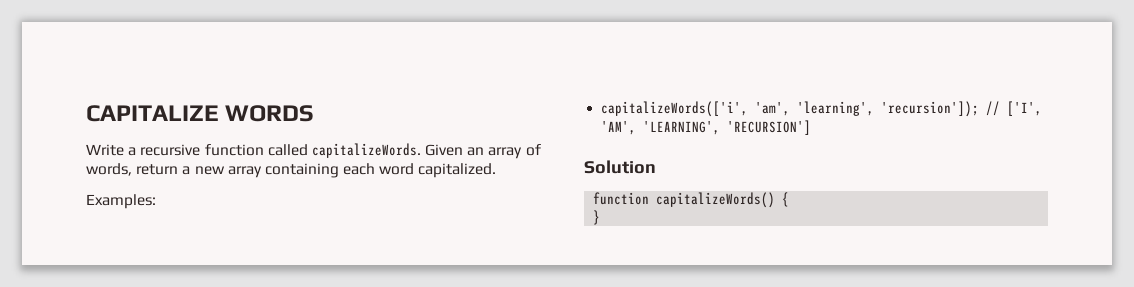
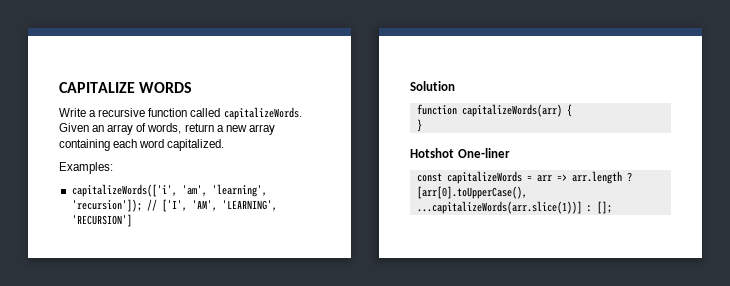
- function capitalizeWords() {
+ function capitalizeWords(arr) {
+ Hotshot One-liner
+ const capitalizeWords = arr => arr.length ? [arr[0].toUpperCase(), ...capitalizeWords(arr.slice(1))] : [];

